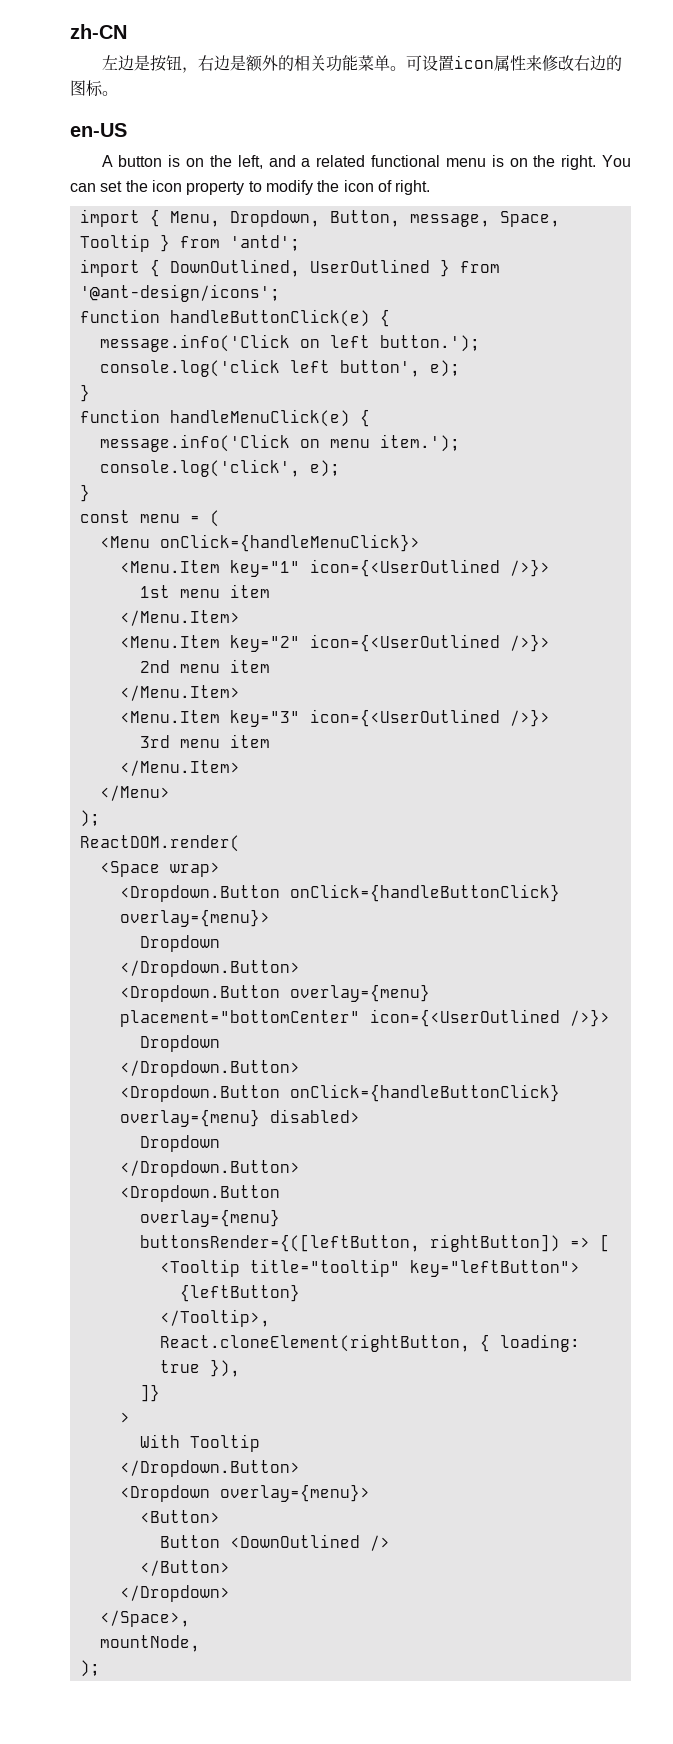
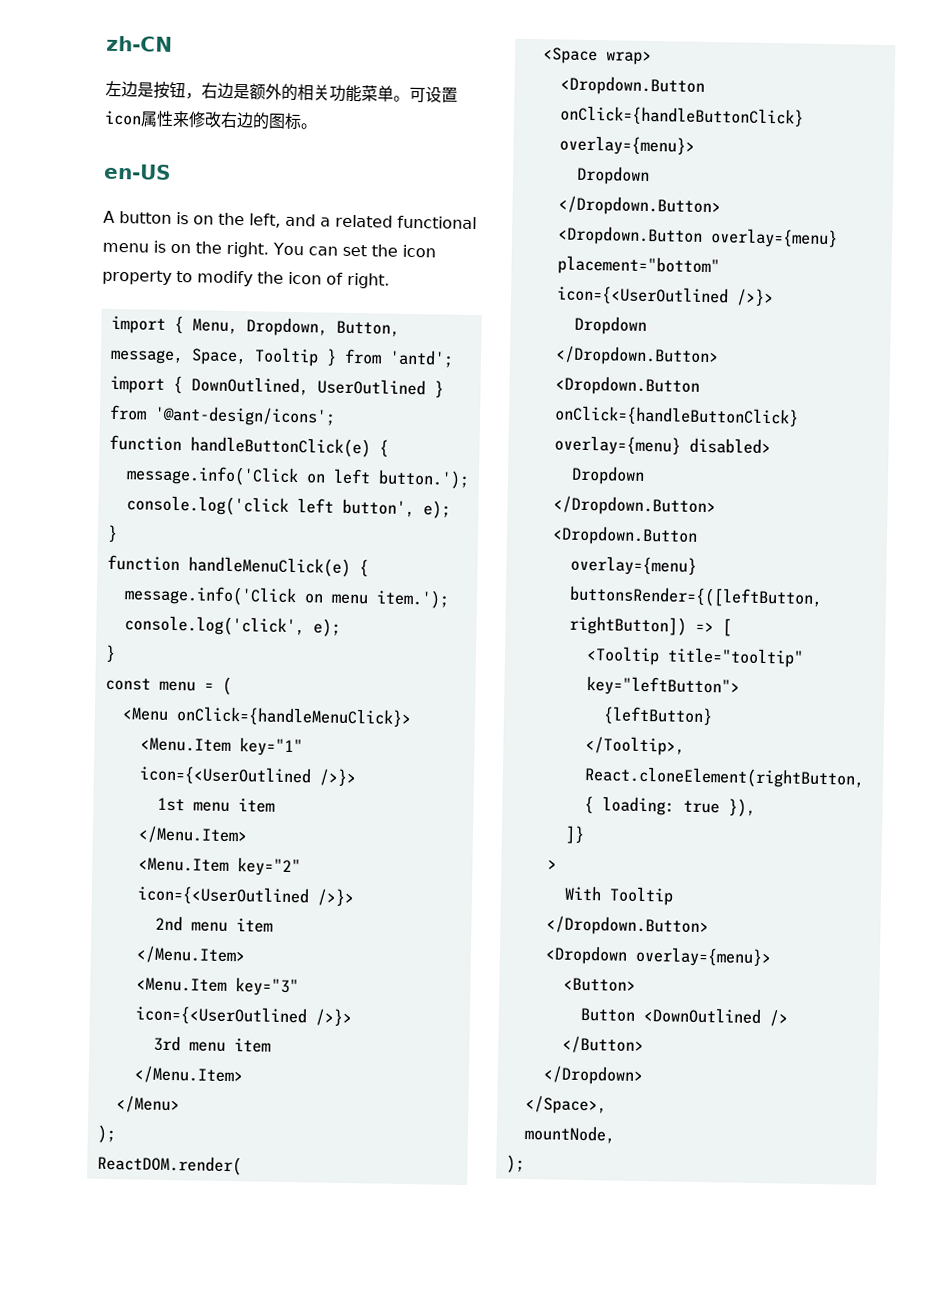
- <Dropdown.Button overlay={menu} placement="bottomCenter" icon={<UserOutlined />}>
+ <Dropdown.Button overlay={menu} placement="bottom" icon={<UserOutlined />}>

